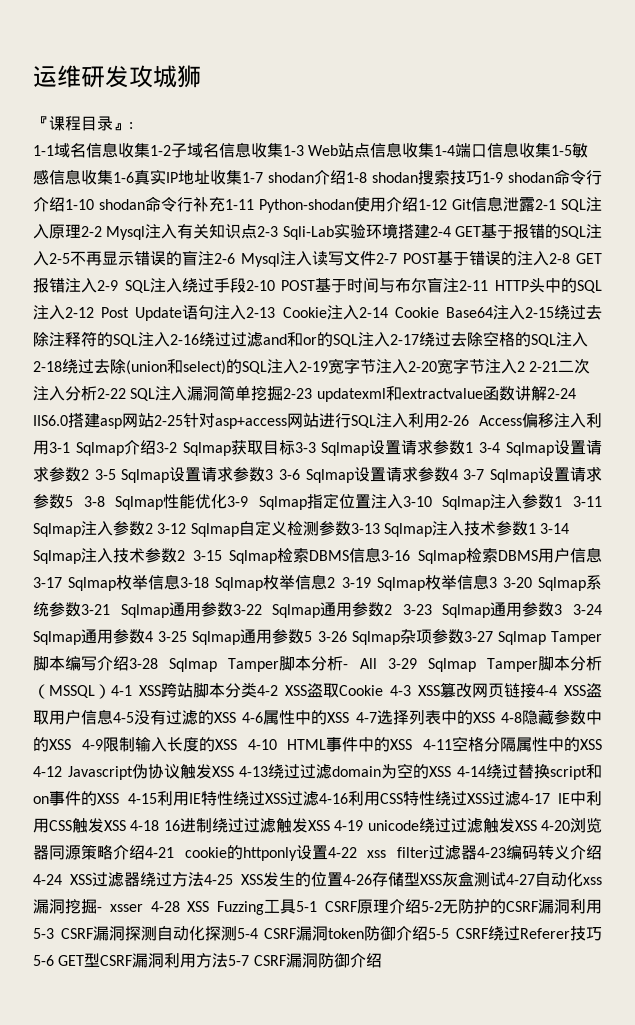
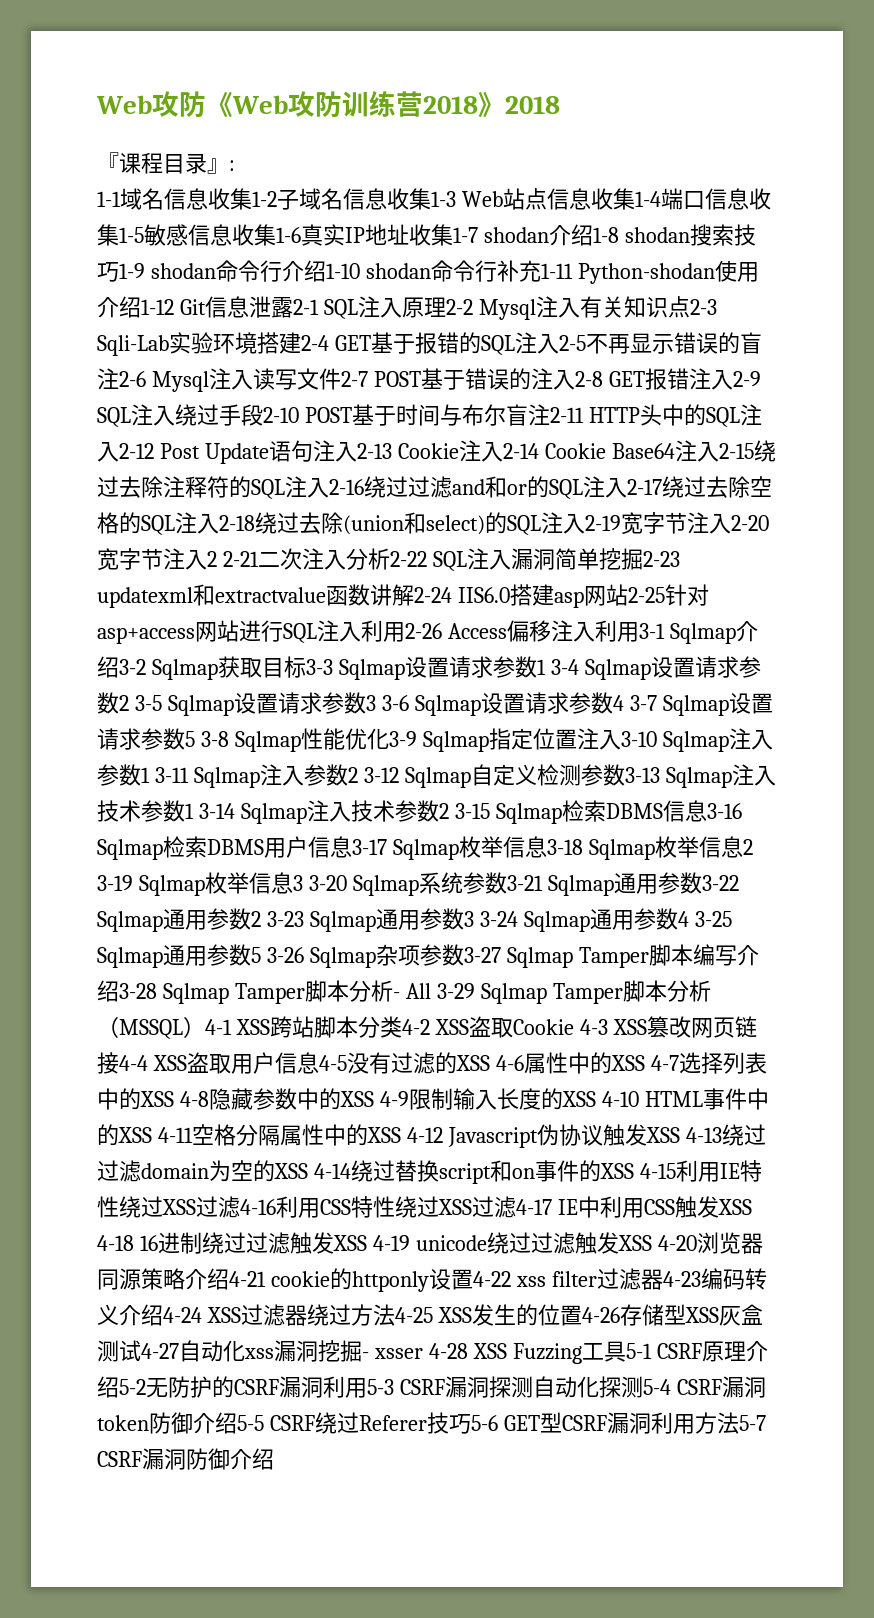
- 运维研发攻城狮
+ Web攻防《Web攻防训练营2018》2018

